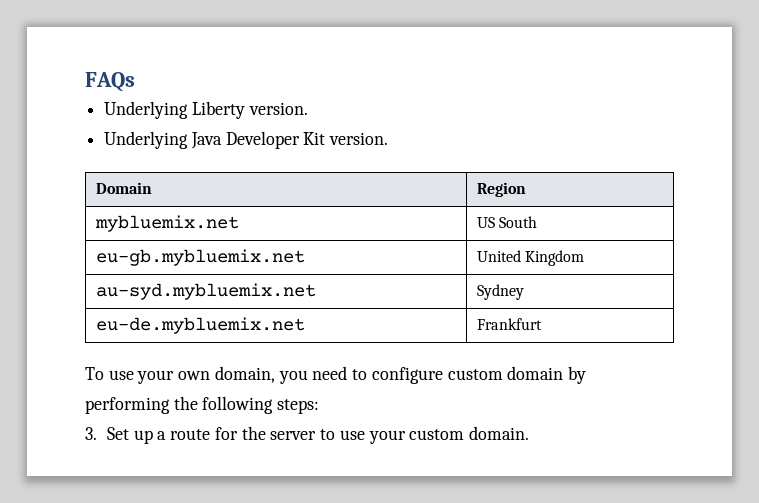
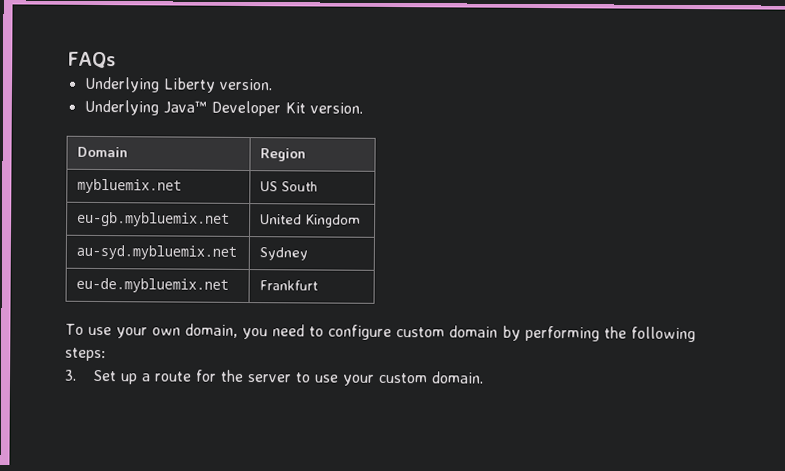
- Underlying Java Developer Kit version.
+ Underlying Java™ Developer Kit version.

